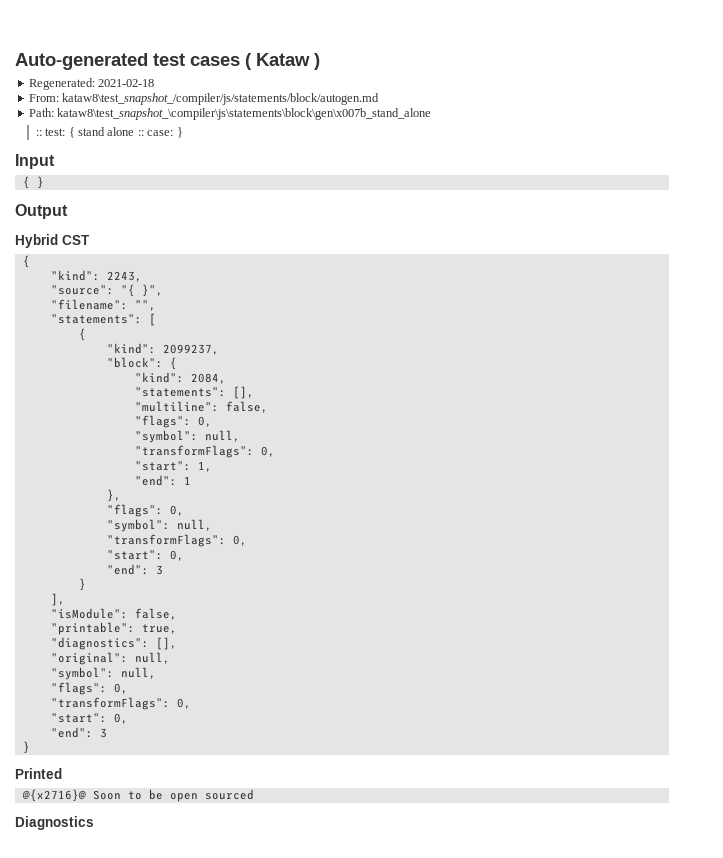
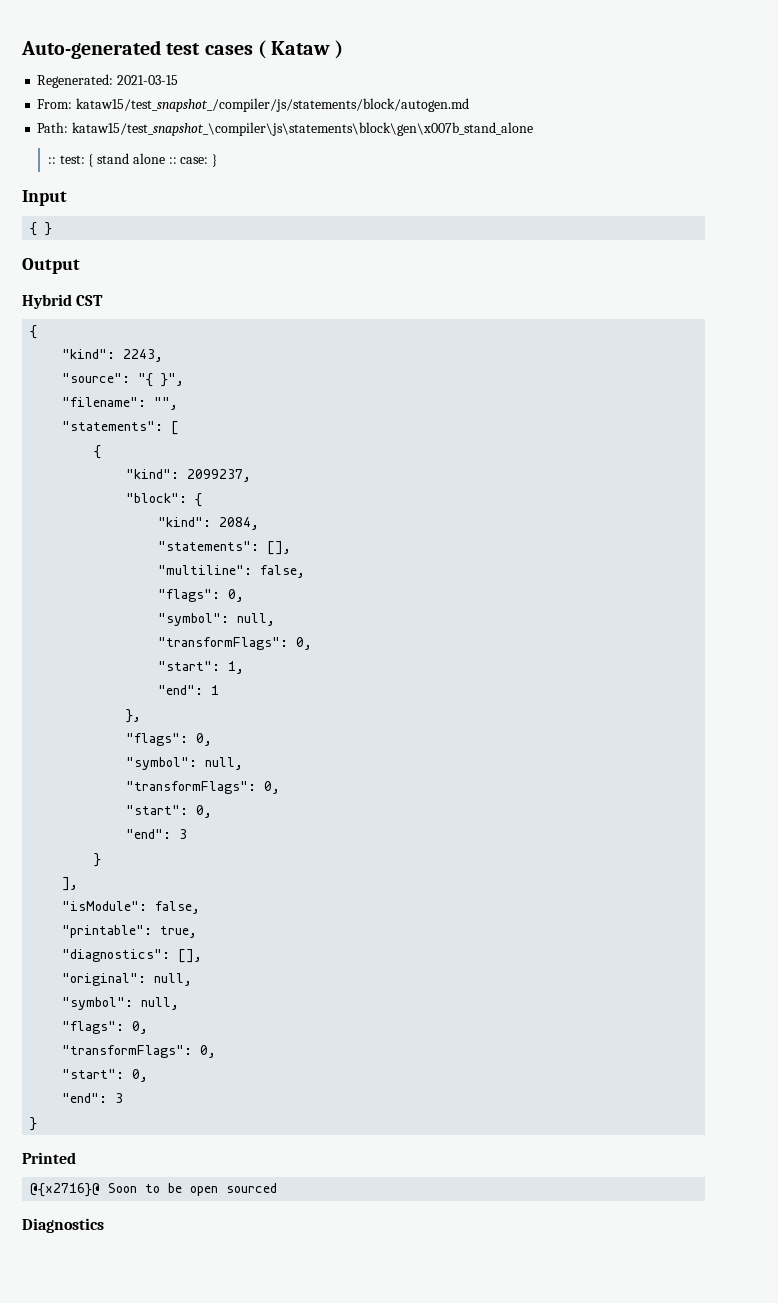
- Regenerated: 2021-02-18
+ Regenerated: 2021-03-15
- From: kataw8\test_snapshot_/compiler/js/statements/block/autogen.md
+ From: kataw15/test_snapshot_/compiler/js/statements/block/autogen.md
- Path: kataw8\test_snapshot_\compiler\js\statements\block\gen\x007b_stand_alone
+ Path: kataw15/test_snapshot_\compiler\js\statements\block\gen\x007b_stand_alone

